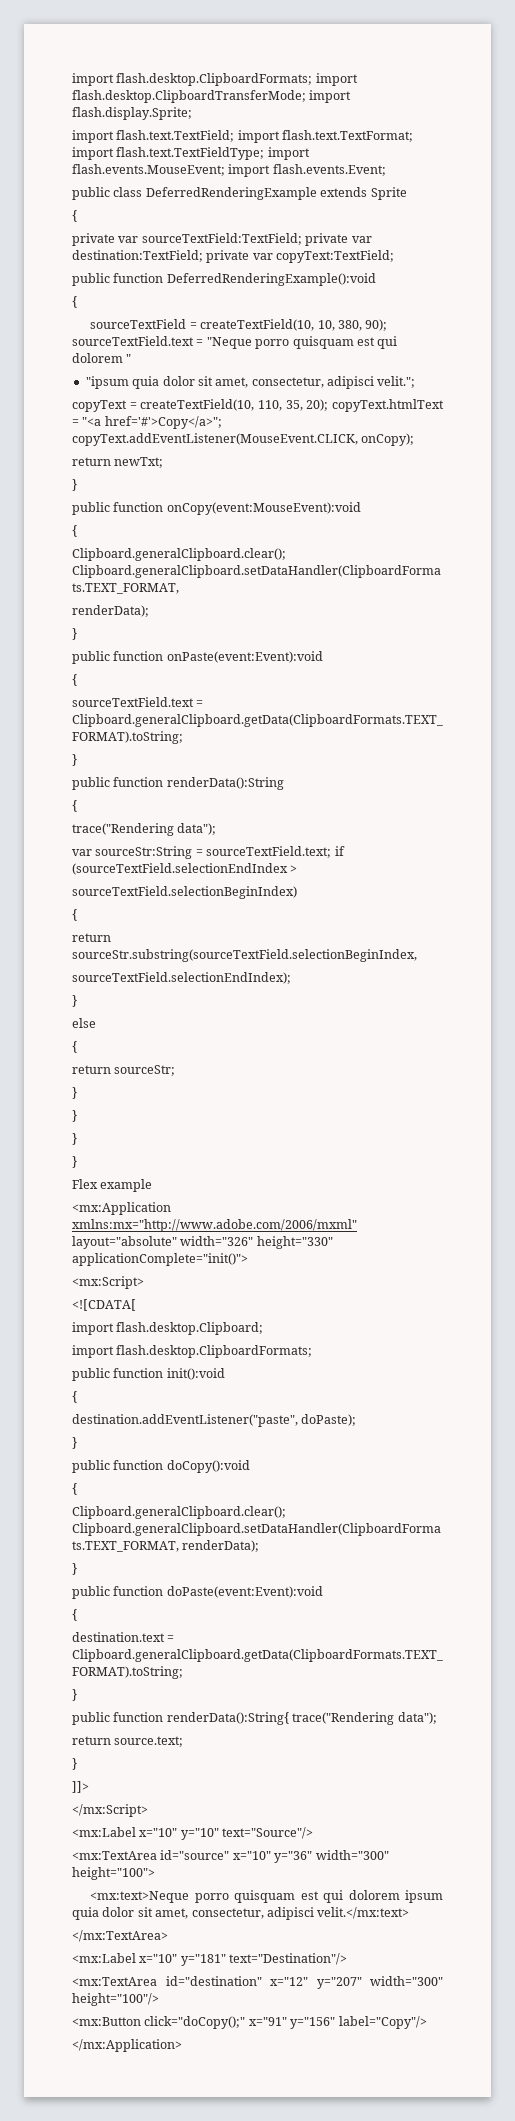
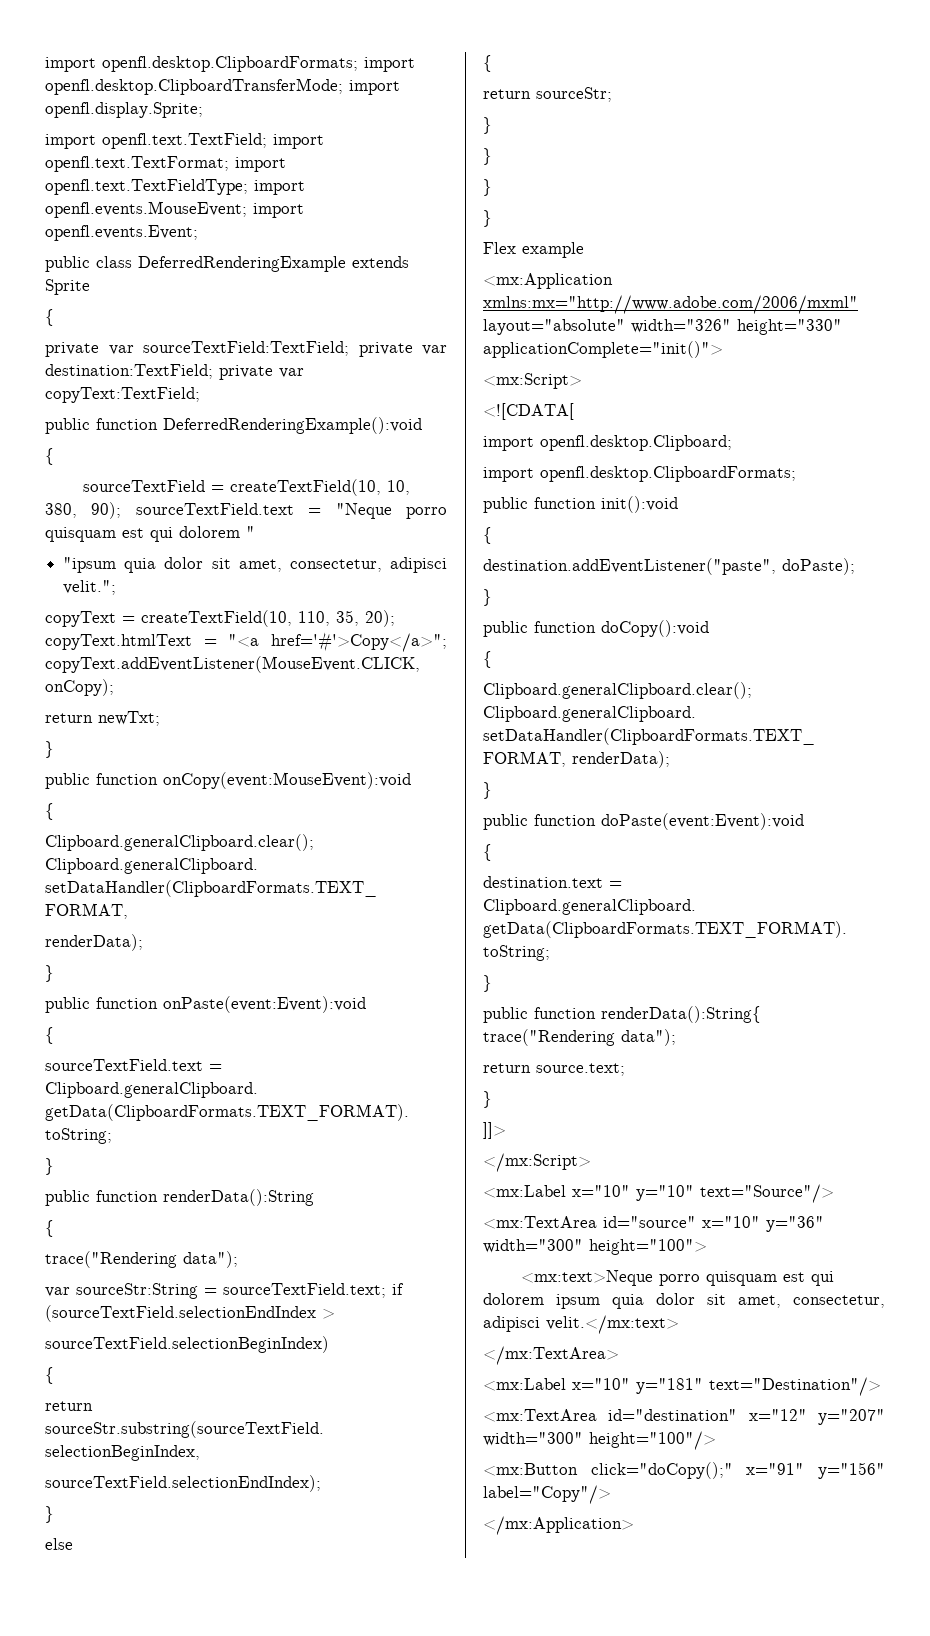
- import flash.desktop.ClipboardFormats; import flash.desktop.ClipboardTransferMode; import flash.display.Sprite;
- import flash.text.TextField; import flash.text.TextFormat; import flash.text.TextFieldType; import flash.events.MouseEvent; import flash.events.Event;
+ import openfl.desktop.ClipboardFormats; import openfl.desktop.ClipboardTransferMode; import openfl.display.Sprite;
+ import openfl.text.TextField; import openfl.text.TextFormat; import openfl.text.TextFieldType; import openfl.events.MouseEvent; import openfl.events.Event;
- import flash.desktop.Clipboard;
- import flash.desktop.ClipboardFormats;
+ import openfl.desktop.Clipboard;
+ import openfl.desktop.ClipboardFormats;

